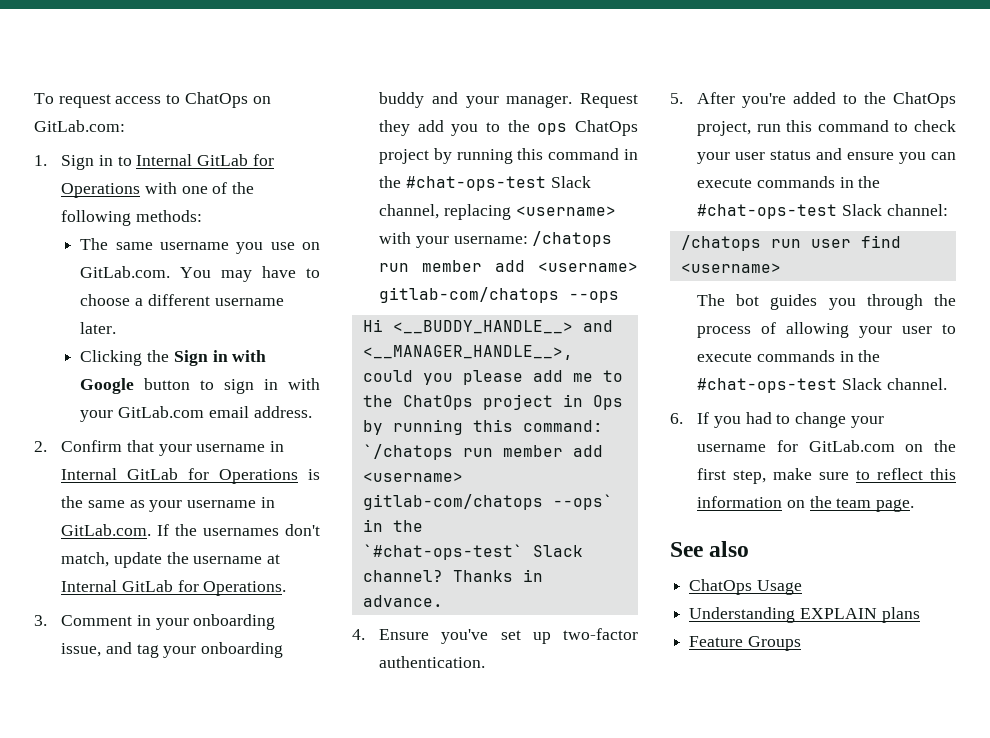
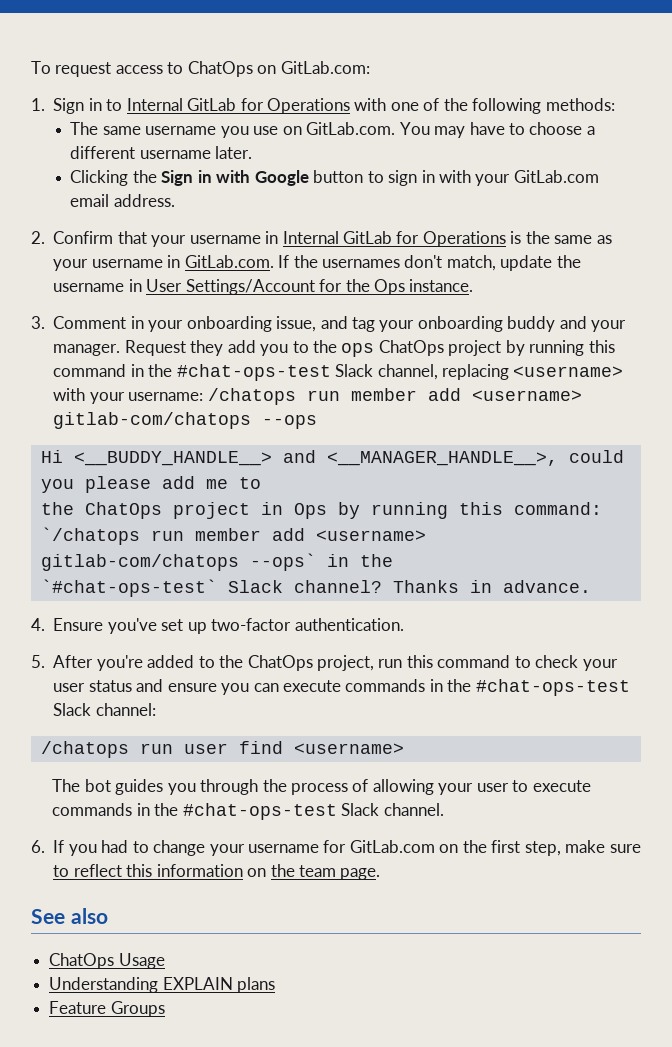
- 2. Confirm that your username in Internal GitLab for Operations is the same as your username in GitLab.com. If the usernames don't match, update the username at Internal GitLab for Operations.
+ 2. Confirm that your username in Internal GitLab for Operations is the same as your username in GitLab.com. If the usernames don't match, update the username in User Settings/Account for the Ops instance.

